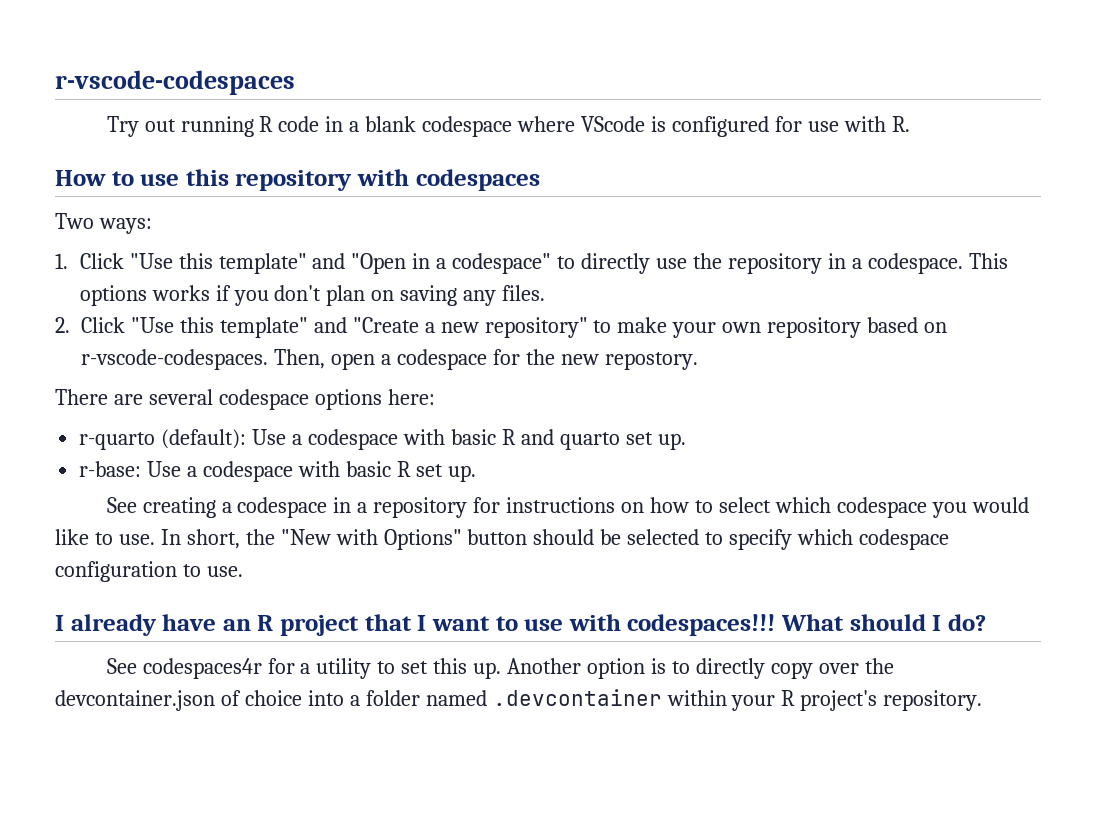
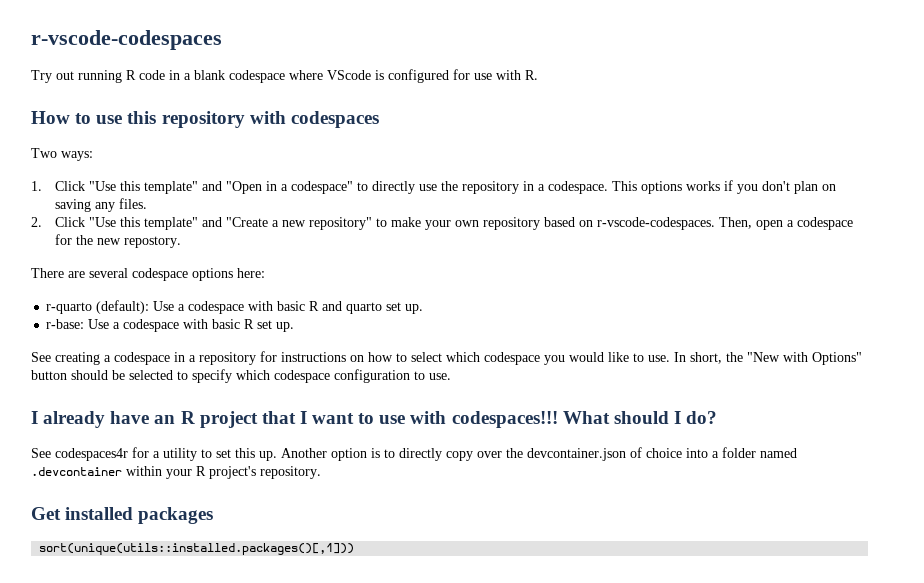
+ Get installed packages
+ sort(unique(utils::installed.packages()[,1]))

